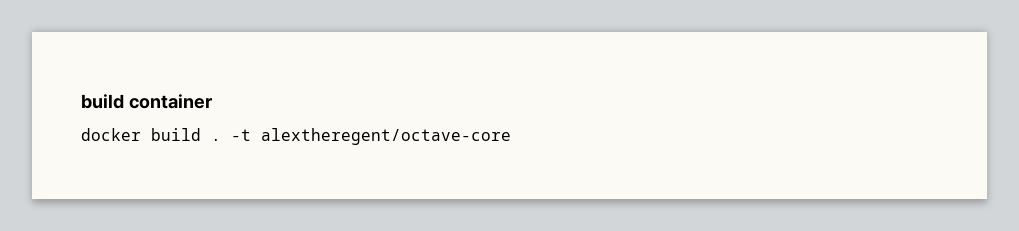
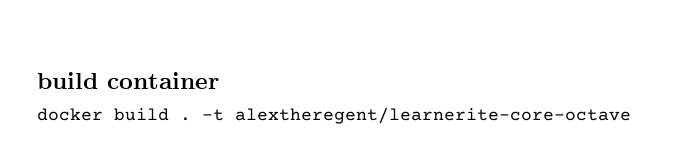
- -t alextheregent/octave-core
+ -t alextheregent/learnerite-core-octave

